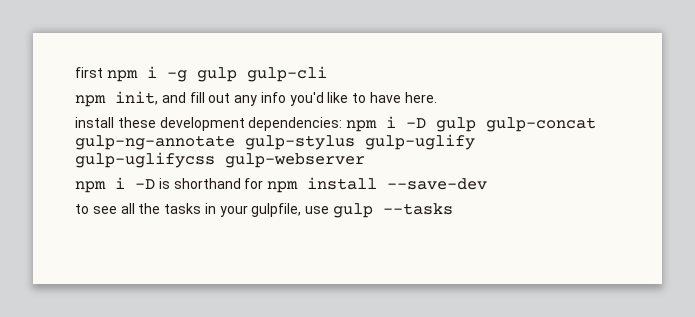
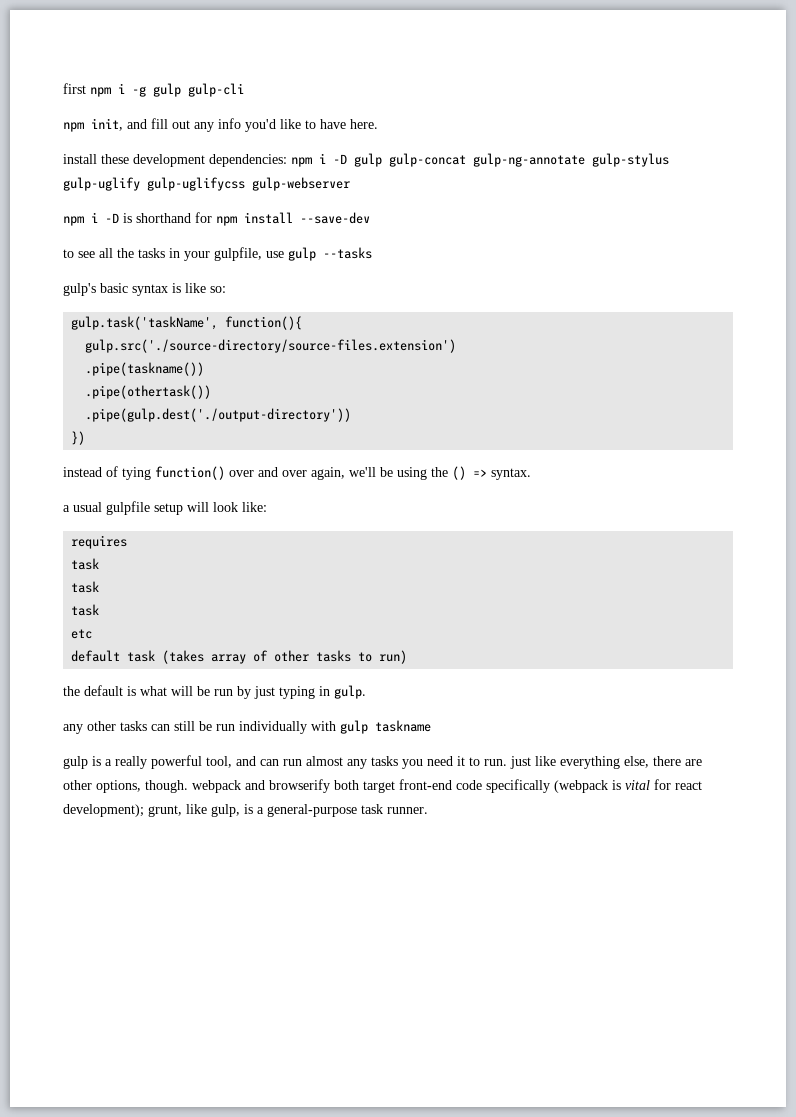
+ gulp's basic syntax is like so:
+ gulp.task('taskName', function(){
+ gulp.src('./source-directory/source-files.extension')
+ .pipe(taskname())
+ .pipe(othertask())
+ .pipe(gulp.dest('./output-directory'))
+ })
+ instead of tying function() over and over again, we'll be using the () => syntax.
+ a usual gulpfile setup will look like:
+ requires
+ task
+ task
+ task
+ etc
+ default task (takes array of other tasks to run)
+ the default is what will be run by just typing in gulp.
+ any other tasks can still be run individually with gulp taskname
+ gulp is a really powerful tool, and can run almost any tasks you need it to run. just like everything else, there are other options, though. webpack and browserify both target front-end code specifically (webpack is vital for react development); grunt, like gulp, is a general-purpose task runner.

